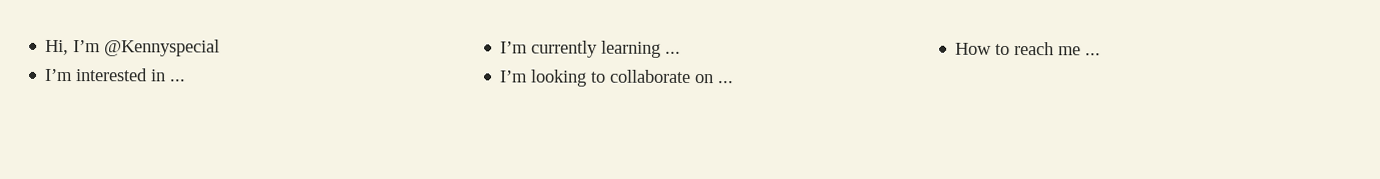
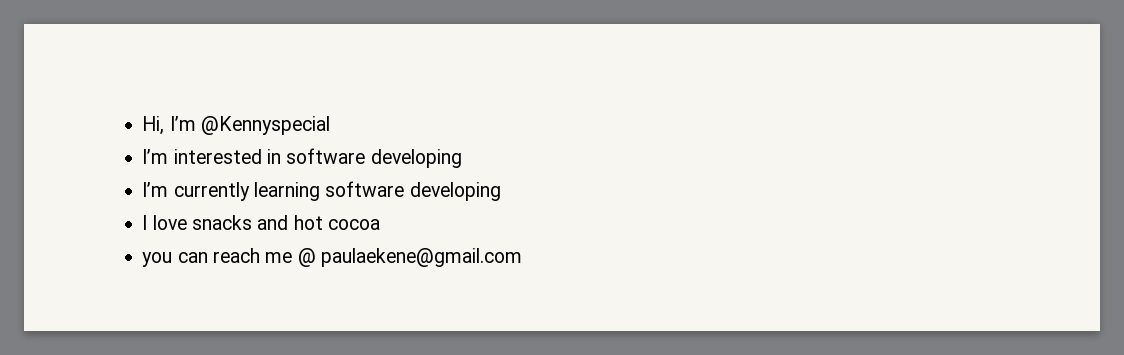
- I’m interested in ...
+ I’m interested in software developing
- I’m currently learning ...
- I’m looking to collaborate on ...
- How to reach me ...
+ I’m currently learning software developing
+ I love snacks and hot cocoa
+ you can reach me @ paulaekene@gmail.com

